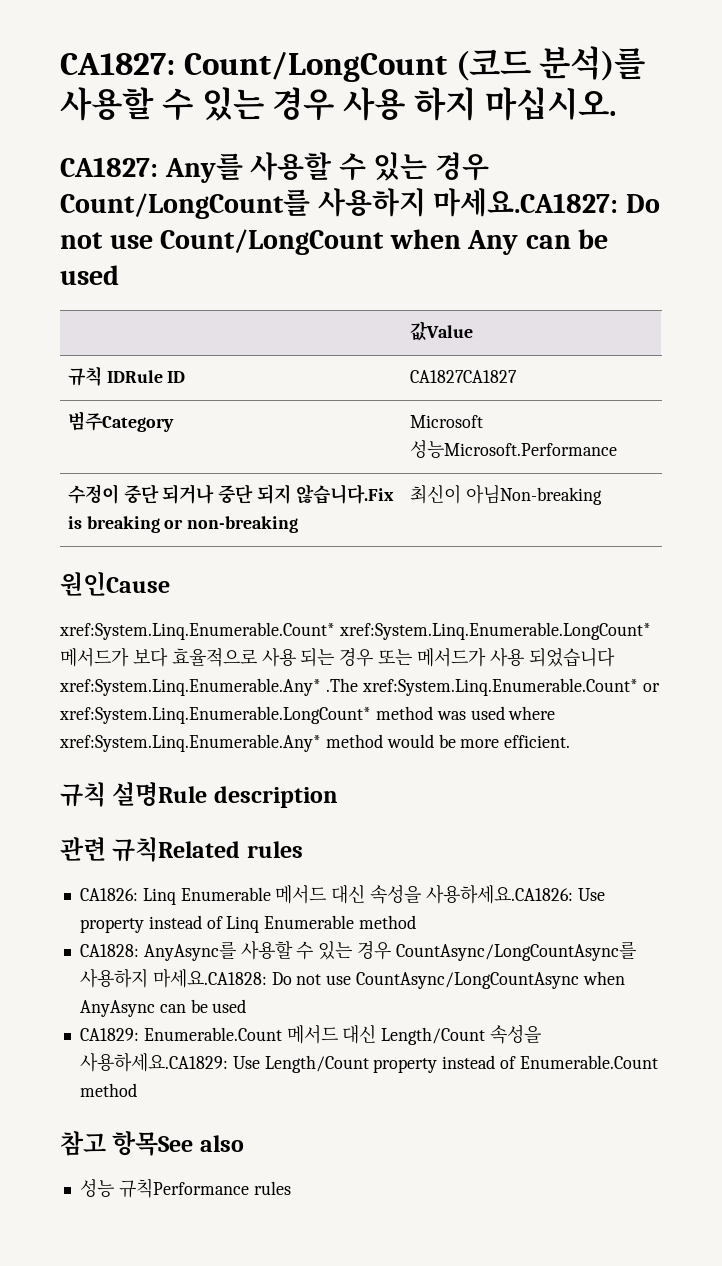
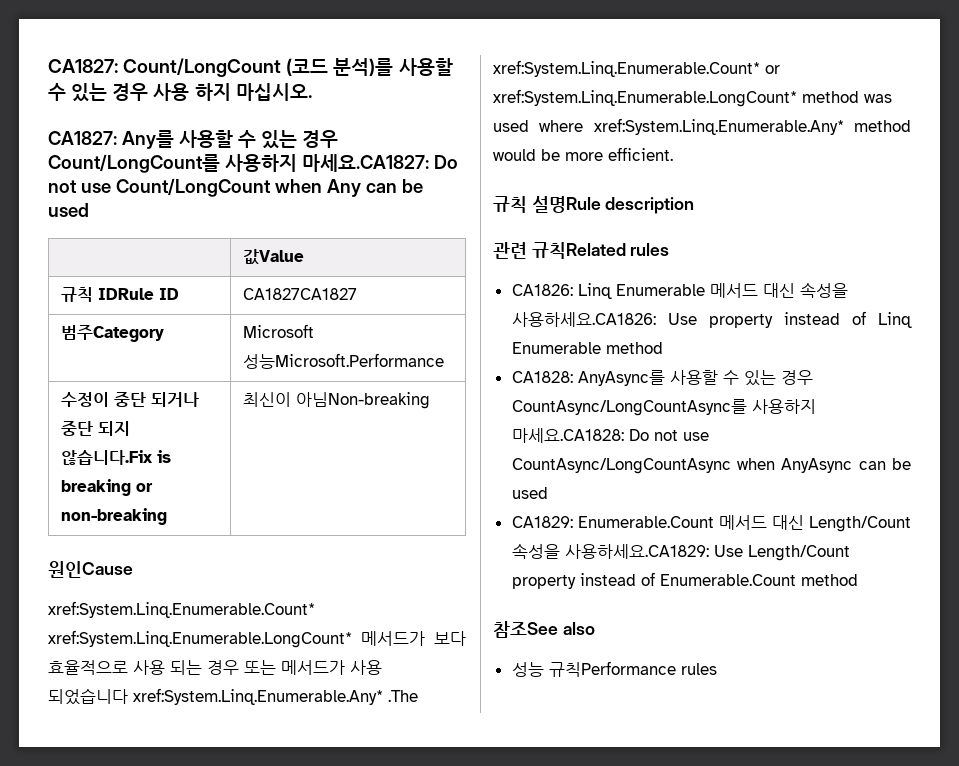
- 참고 항목See also
+ 참조See also

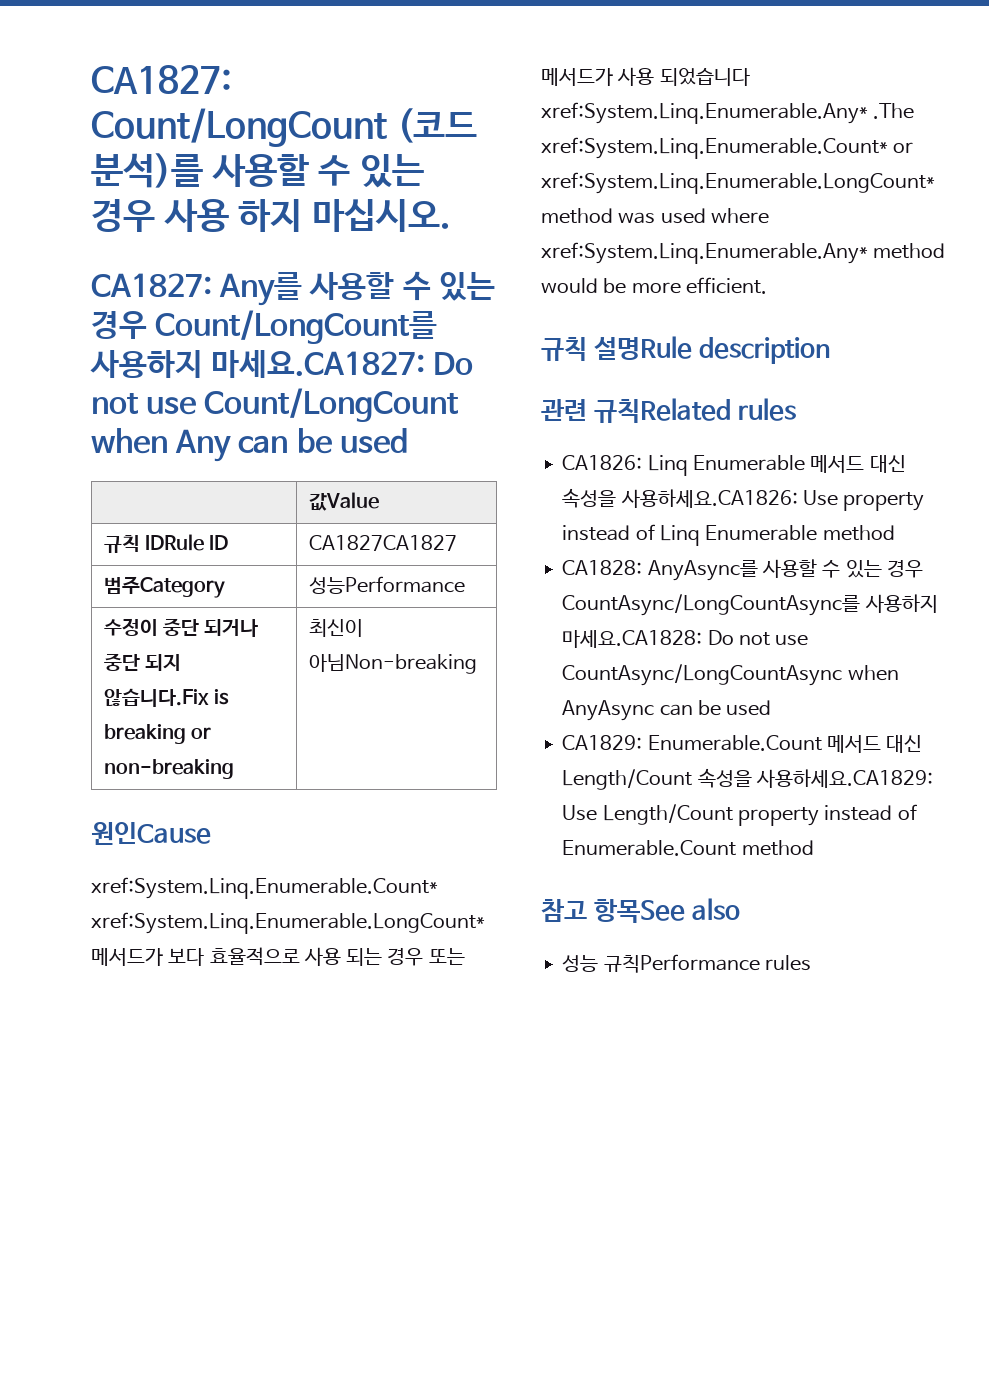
- 범주Category | Microsoft 성능Microsoft.Performance
+ 범주Category | 성능Performance
- 참조See also
+ 참고 항목See also

